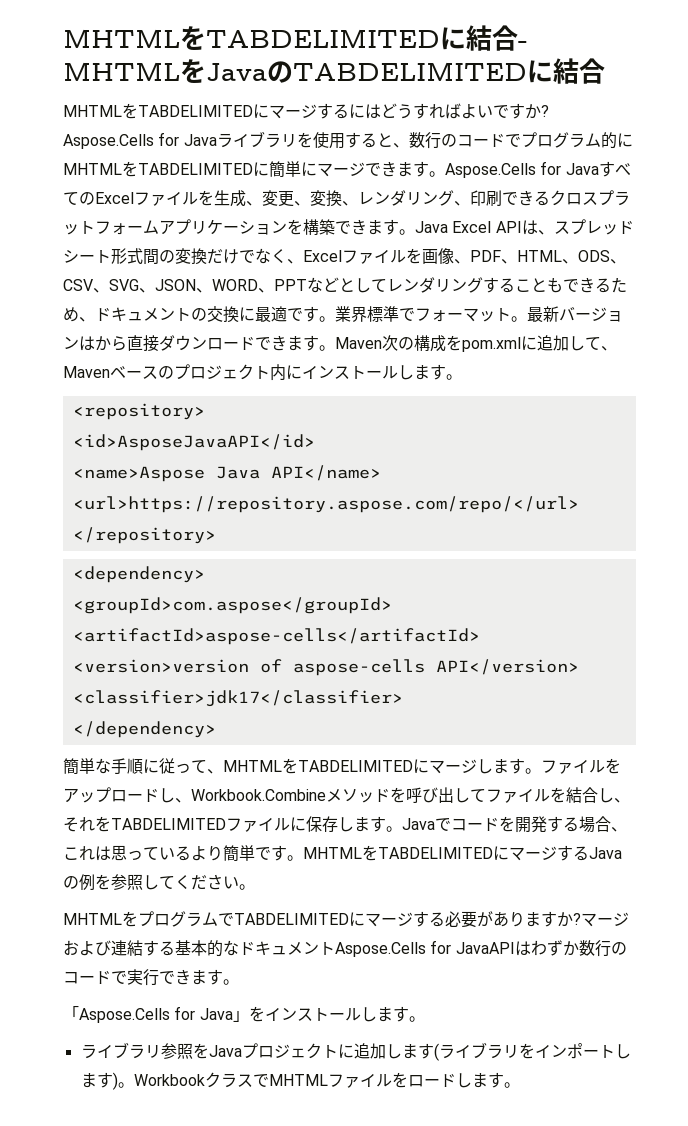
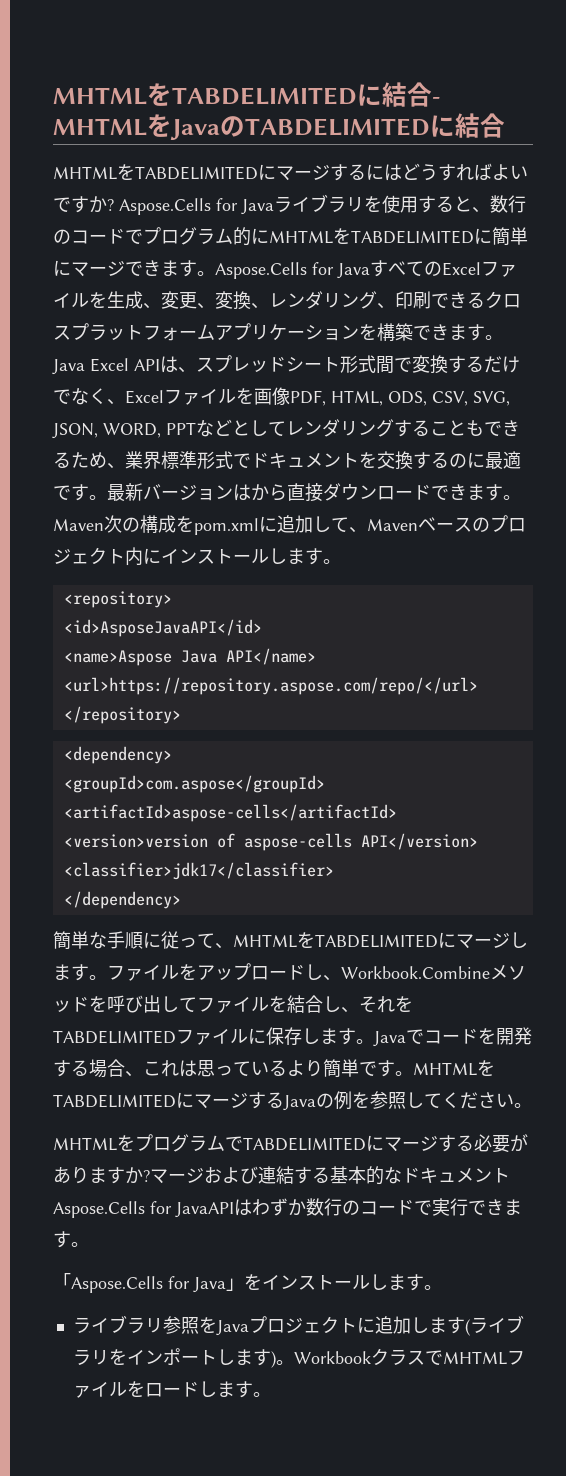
- Java Excel APIは、スプレッドシート形式間の変換だけでなく、Excelファイルを画像、PDF、HTML、ODS、CSV、SVG、JSON、WORD、PPTなどとしてレンダリングすることもできるため、ドキュメントの交換に最適です。業界標準でフォーマット。
+ Java Excel APIは、スプレッドシート形式間で変換するだけでなく、Excelファイルを画像PDF, HTML, ODS, CSV, SVG, JSON, WORD, PPTなどとしてレンダリングすることもできるため、業界標準形式でドキュメントを交換するのに最適です。

